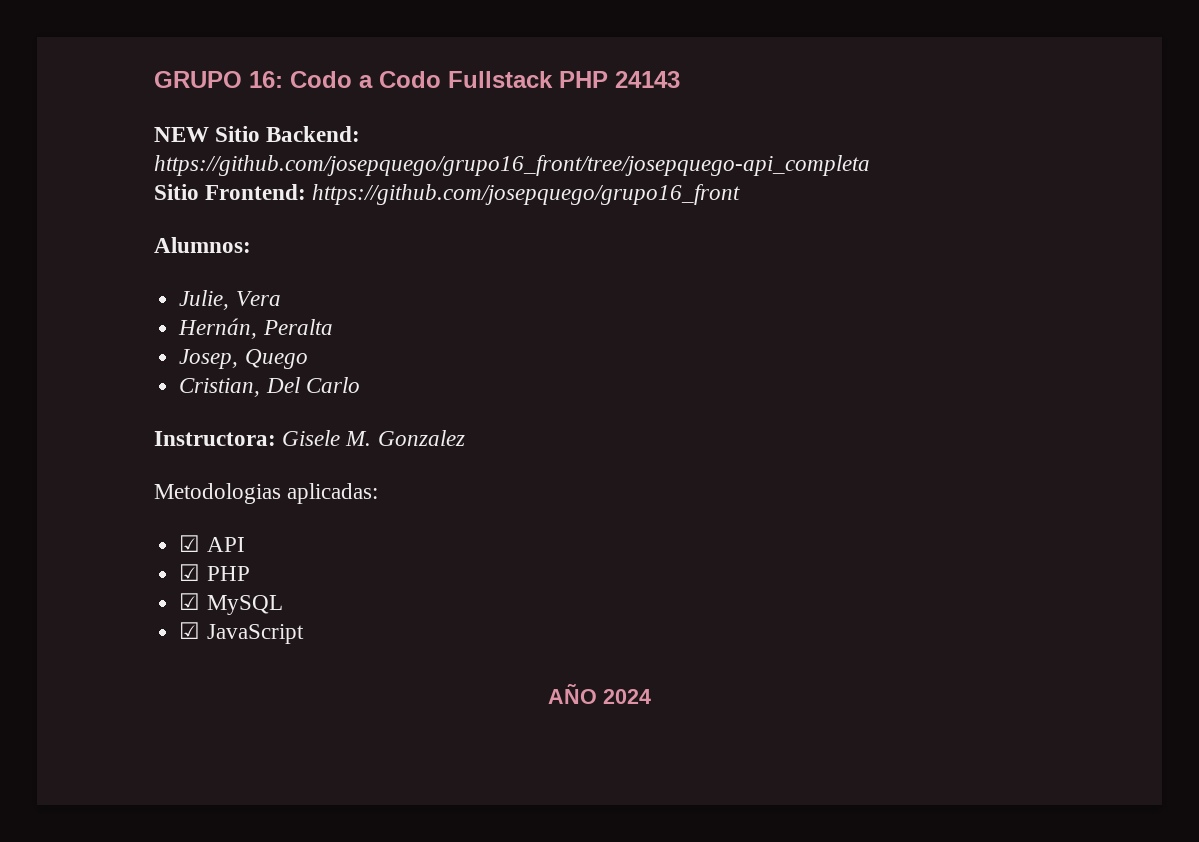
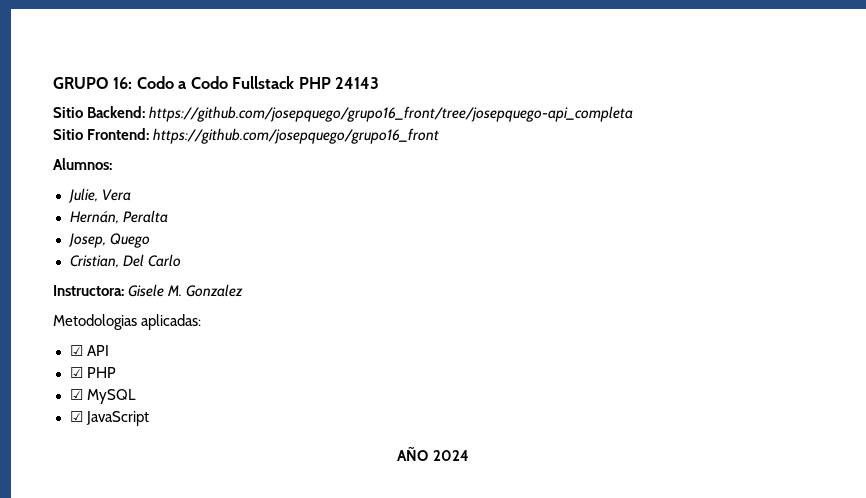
- NEW Sitio Backend: https://github.com/josepquego/grupo16_front/tree/josepquego-api_completa
+ Sitio Backend: https://github.com/josepquego/grupo16_front/tree/josepquego-api_completa

